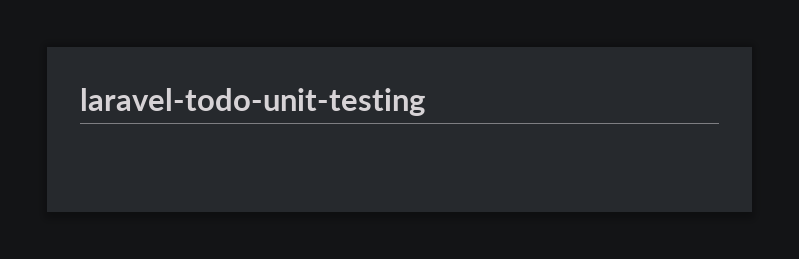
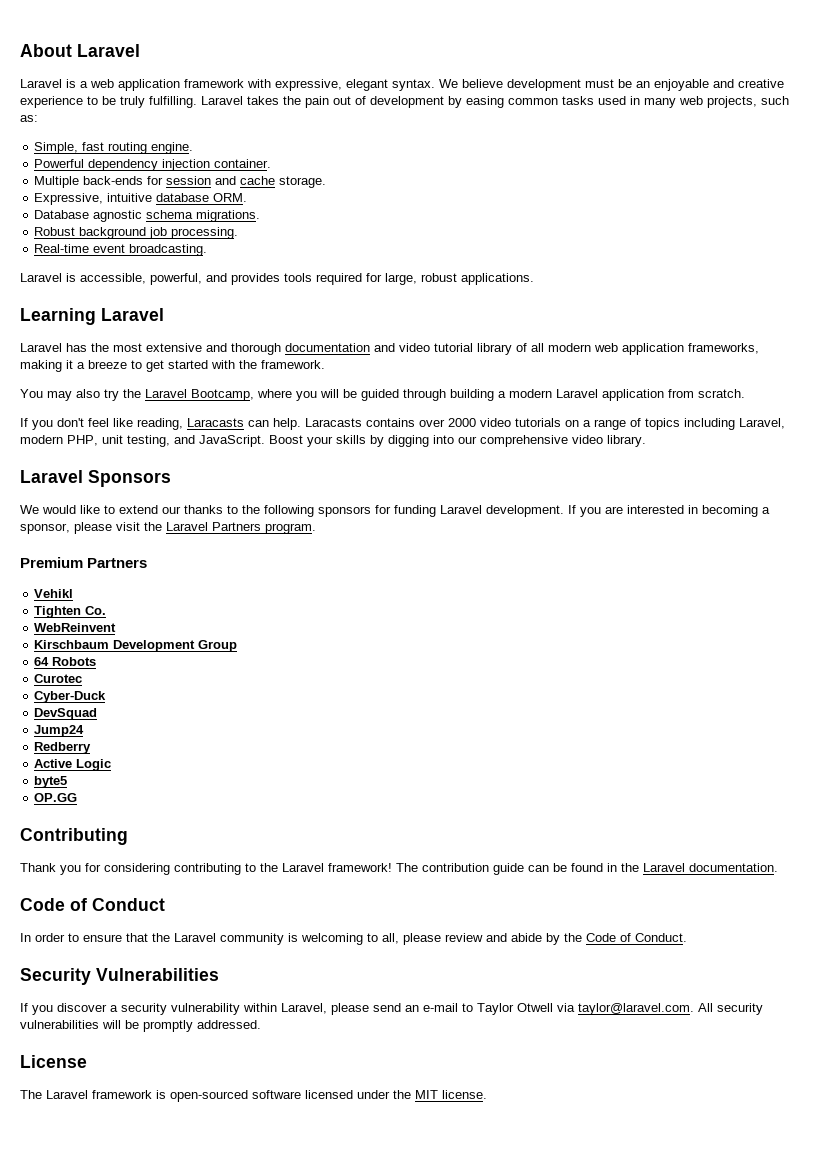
- laravel-todo-unit-testing
+ About Laravel
+ Laravel is a web application framework with expressive, elegant syntax. We believe development must be an enjoyable and creative experience to be truly fulfilling. Laravel takes the pain out of development by easing common tasks used in many web projects, such as:
+ Simple, fast routing engine.
+ Powerful dependency injection container.
+ Multiple back-ends for session and cache storage.
+ Expressive, intuitive database ORM.
+ Database agnostic schema migrations.
+ Robust background job processing.
+ Real-time event broadcasting.
+ Laravel is accessible, powerful, and provides tools required for large, robust applications.
+ Learning Laravel
+ Laravel has the most extensive and thorough documentation and video tutorial library of all modern web application frameworks, making it a breeze to get started with the framework.
+ You may also try the Laravel Bootcamp, where you will be guided through building a modern Laravel application from scratch.
+ If you don't feel like reading, Laracasts can help. Laracasts contains over 2000 video tutorials on a range of topics including Laravel, modern PHP, unit testing, and JavaScript. Boost your skills by digging into our comprehensive video library.
+ Laravel Sponsors
+ We would like to extend our thanks to the following sponsors for funding Laravel development. If you are interested in becoming a sponsor, please visit the Laravel Partners program.
+ Premium Partners
+ Vehikl
+ Tighten Co.
+ WebReinvent
+ Kirschbaum Development Group
+ 64 Robots
+ Curotec
+ Cyber-Duck
+ DevSquad
+ Jump24
+ Redberry
+ Active Logic
+ byte5
+ OP.GG
+ Contributing
+ Thank you for considering contributing to the Laravel framework! The contribution guide can be found in the Laravel documentation.
+ Code of Conduct
+ In order to ensure that the Laravel community is welcoming to all, please review and abide by the Code of Conduct.
+ Security Vulnerabilities
+ If you discover a security vulnerability within Laravel, please send an e-mail to Taylor Otwell via taylor@laravel.com. All security vulnerabilities will be promptly addressed.
+ License
+ The Laravel framework is open-sourced software licensed under the MIT license.

